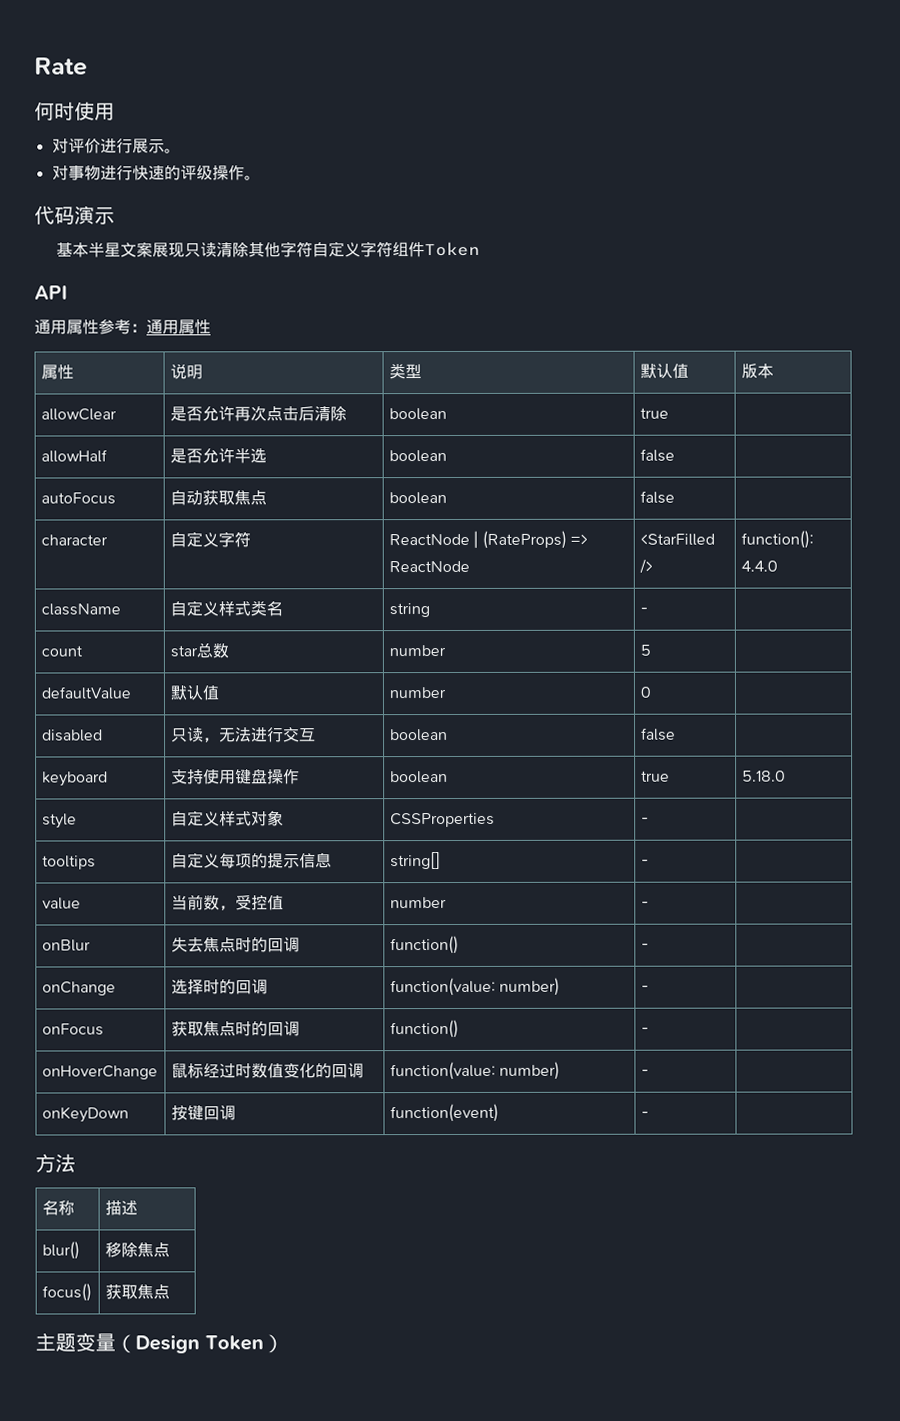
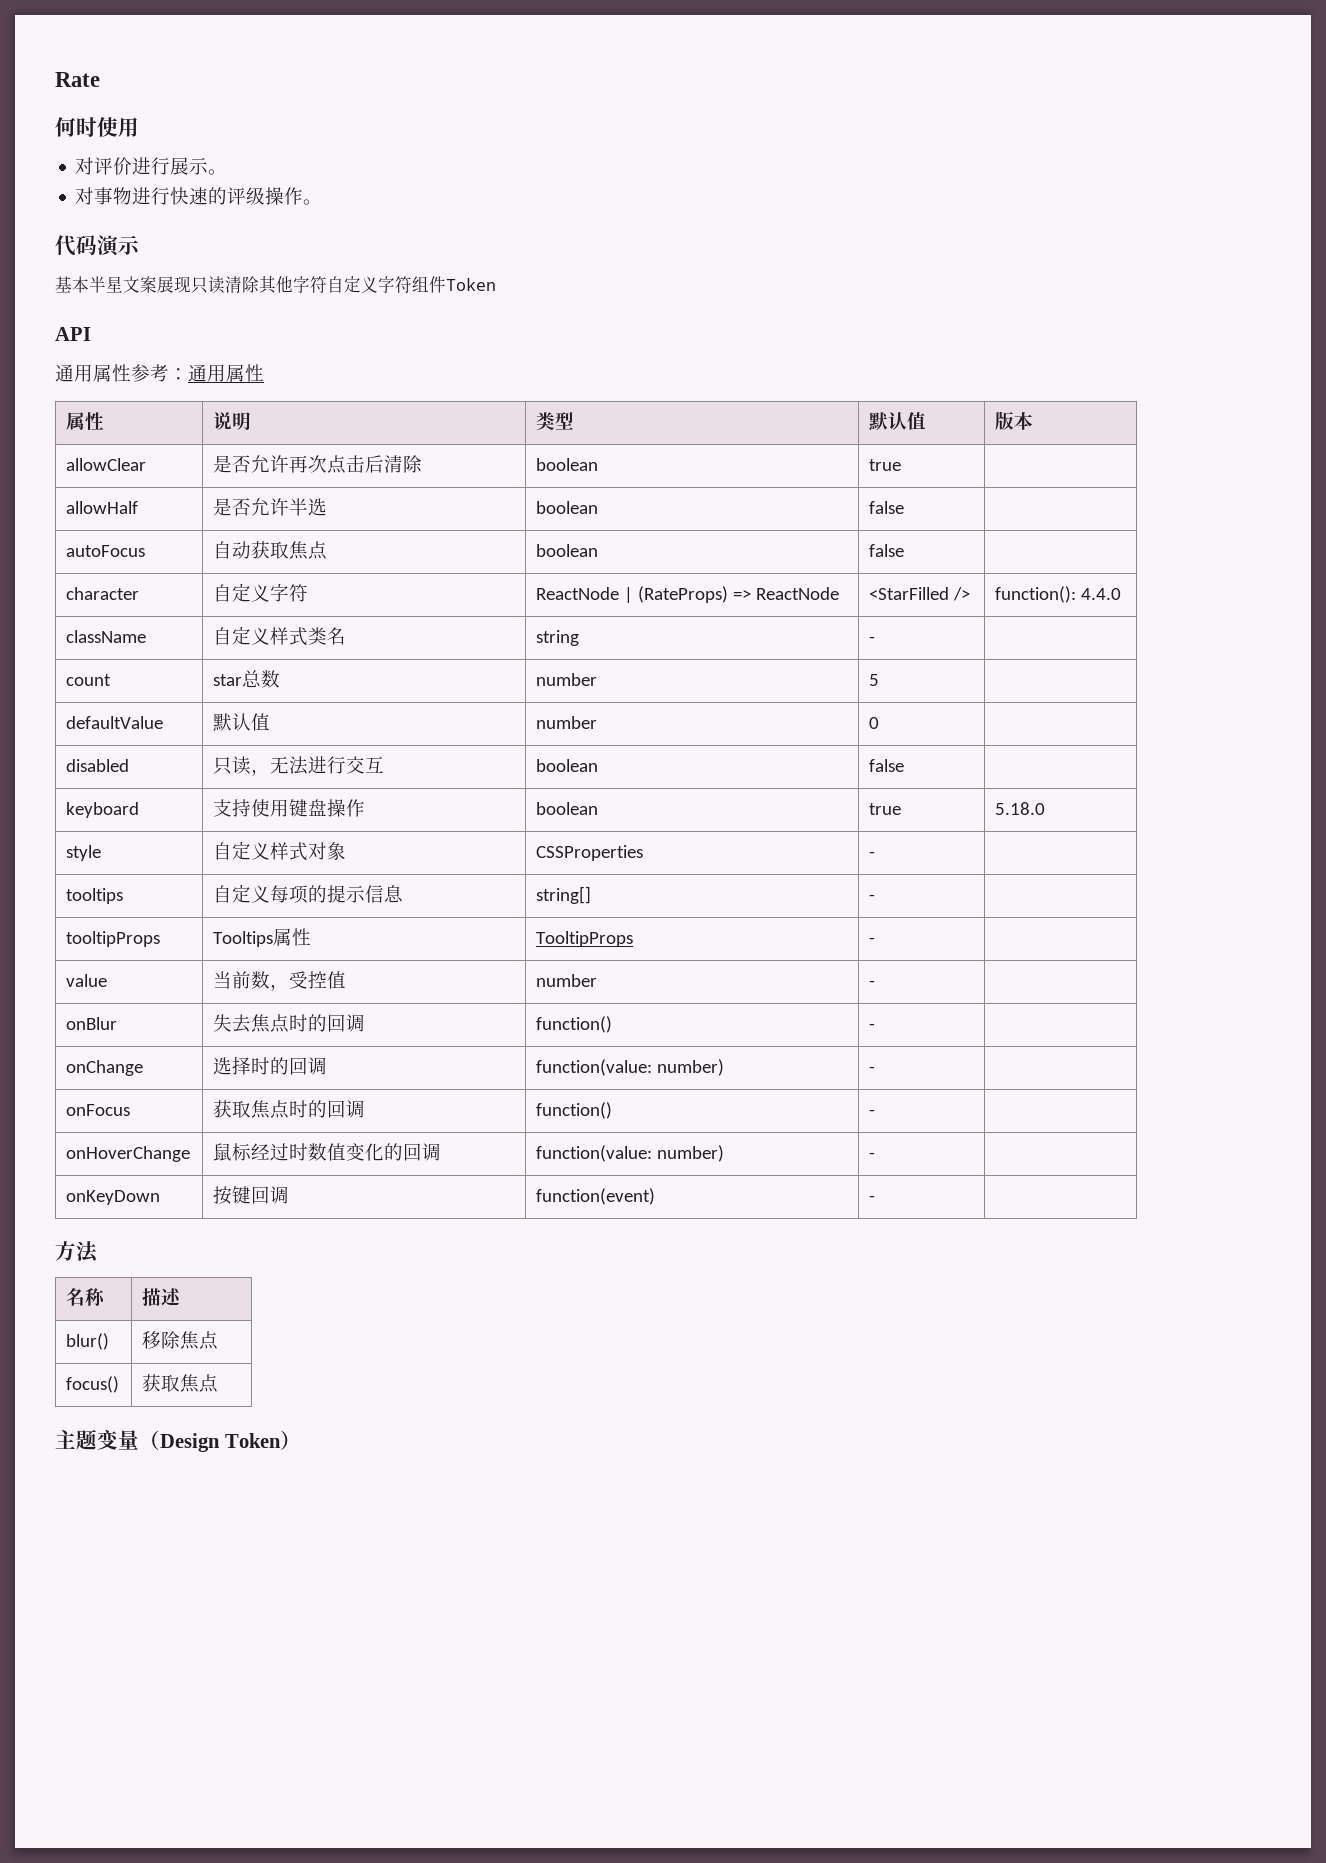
+ tooltipProps | Tooltips属性 | TooltipProps | - |

